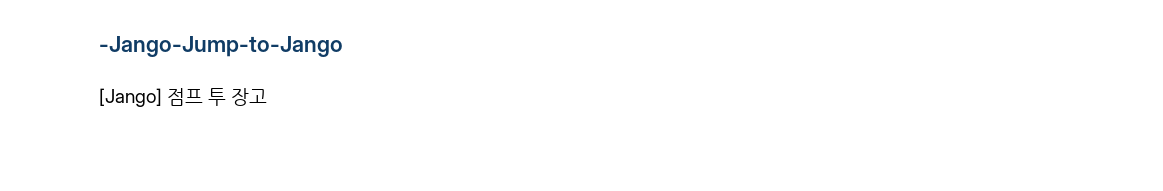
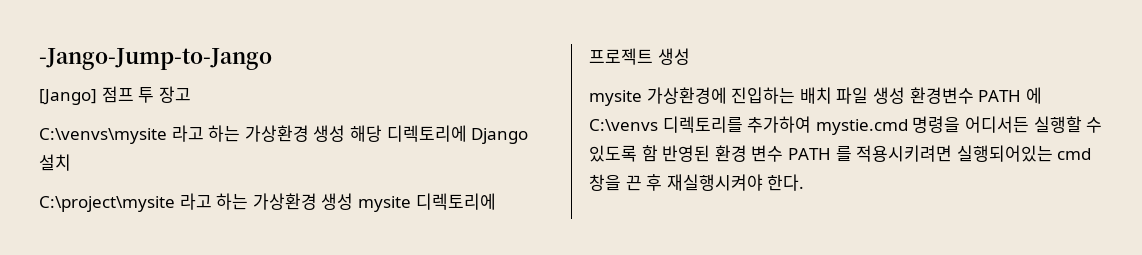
+ C:\venvs\mysite 라고 하는 가상환경 생성 해당 디렉토리에 Django 설치
+ C:\project\mysite 라고 하는 가상환경 생성 mysite 디렉토리에 프로젝트 생성
+ mysite 가상환경에 진입하는 배치 파일 생성 환경변수 PATH 에 C:\venvs 디렉토리를 추가하여 mystie.cmd 명령을 어디서든 실행할 수 있도록 함 반영된 환경 변수 PATH 를 적용시키려면 실행되어있는 cmd 창을 끈 후 재실행시켜야 한다.

